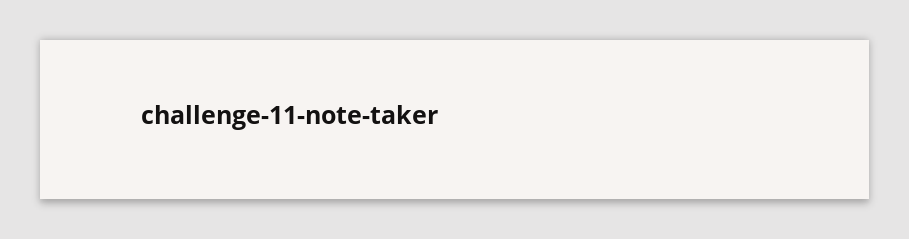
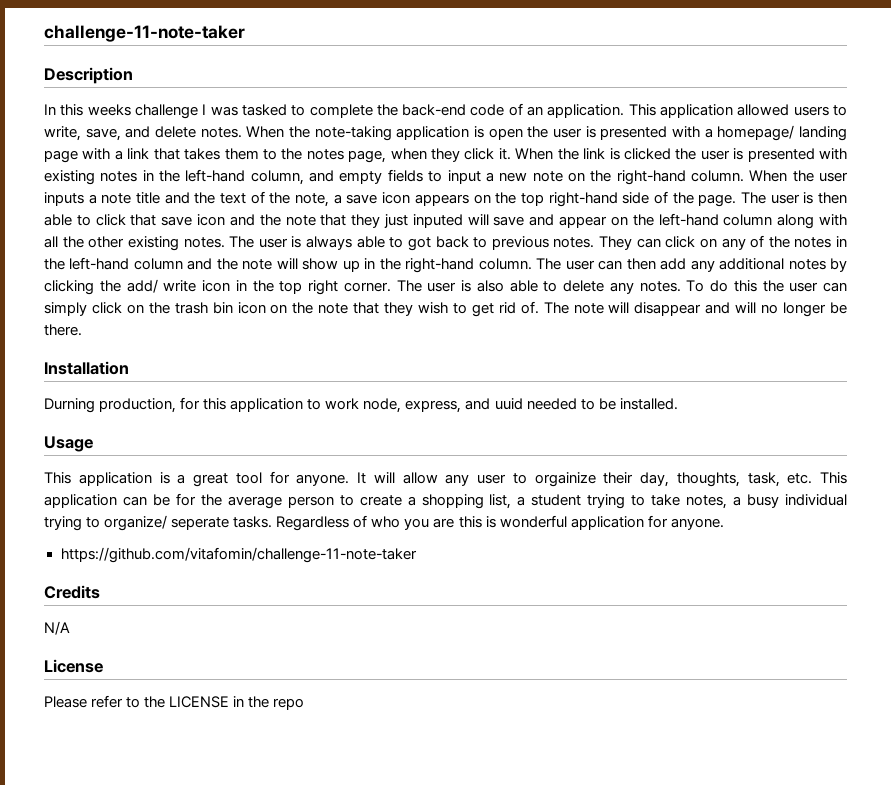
+ Description
+ In this weeks challenge I was tasked to complete the back-end code of an application. This application allowed users to write, save, and delete notes. When the note-taking application is open the user is presented with a homepage/ landing page with a link that takes them to the notes page, when they click it. When the link is clicked the user is presented with existing notes in the left-hand column, and empty fields to input a new note on the right-hand column. When the user inputs a note title and the text of the note, a save icon appears on the top right-hand side of the page. The user is then able to click that save icon and the note that they just inputed will save and appear on the left-hand column along with all the other existing notes. The user is always able to got back to previous notes. They can click on any of the notes in the left-hand column and the note will show up in the right-hand column. The user can then add any additional notes by clicking the add/ write icon in the top right corner. The user is also able to delete any notes. To do this the user can simply click on the trash bin icon on the note that they wish to get rid of. The note will disappear and will no longer be there.
+ Installation
+ Durning production, for this application to work node, express, and uuid needed to be installed.
+ Usage
+ This application is a great tool for anyone. It will allow any user to orgainize their day, thoughts, task, etc. This application can be for the average person to create a shopping list, a student trying to take notes, a busy individual trying to organize/ seperate tasks. Regardless of who you are this is wonderful application for anyone.
+ https://github.com/vitafomin/challenge-11-note-taker
+ Credits
+ N/A
+ License
+ Please refer to the LICENSE in the repo

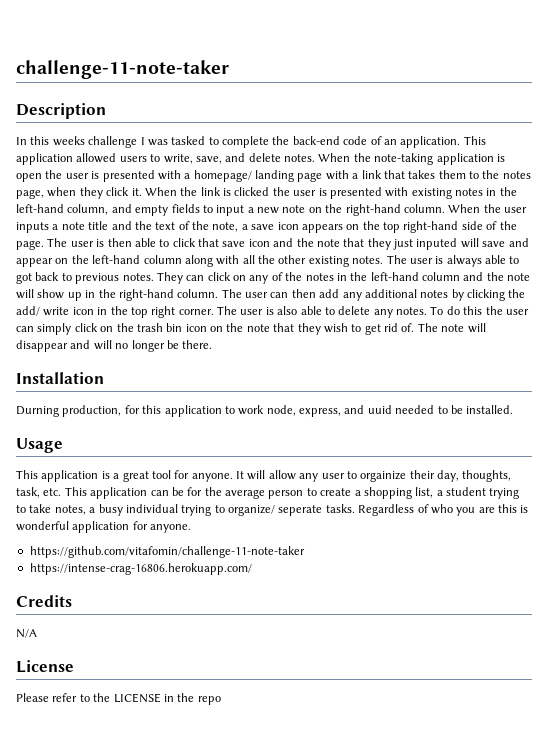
+ https://intense-crag-16806.herokuapp.com/

